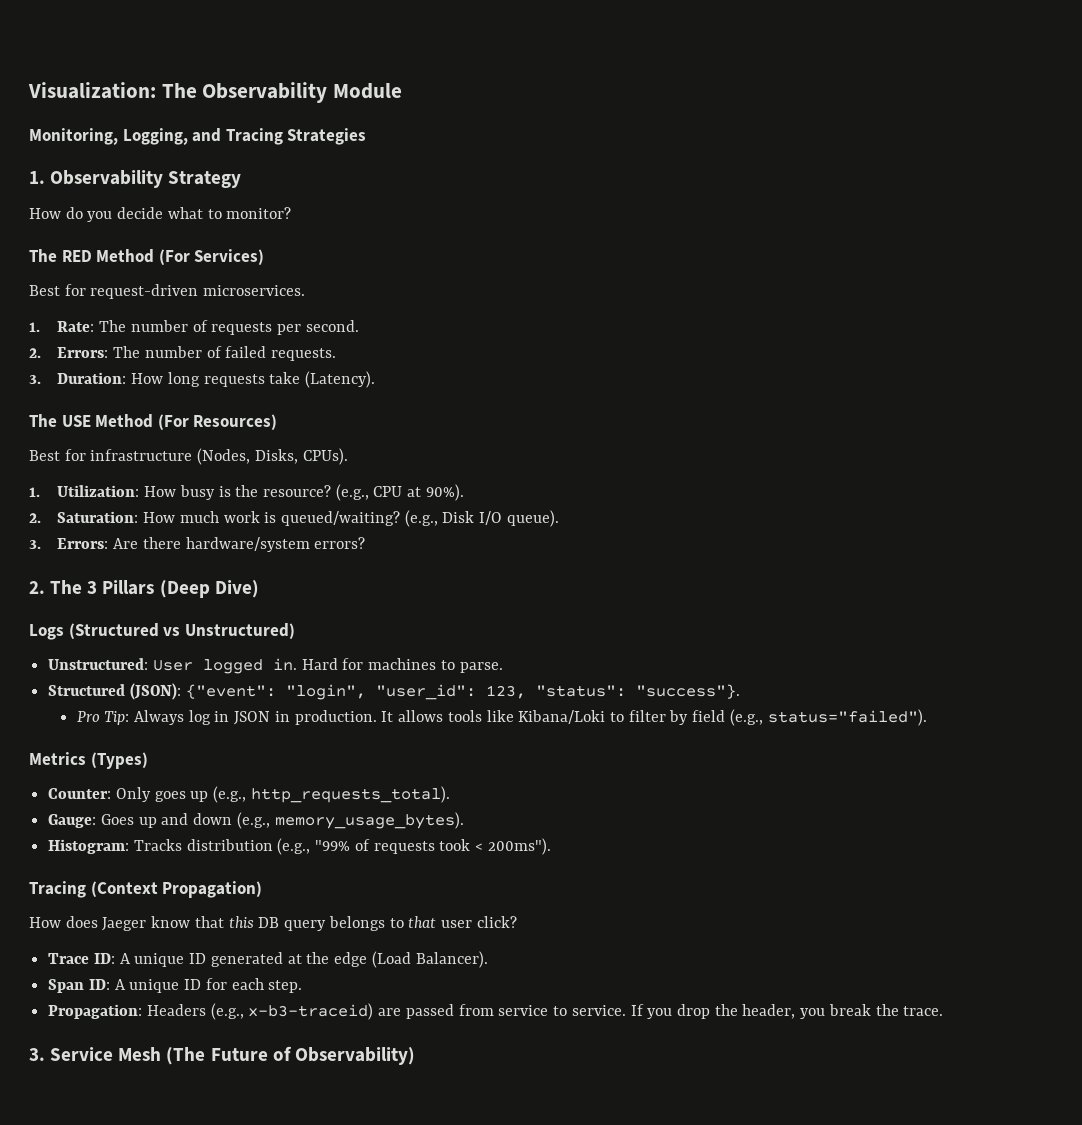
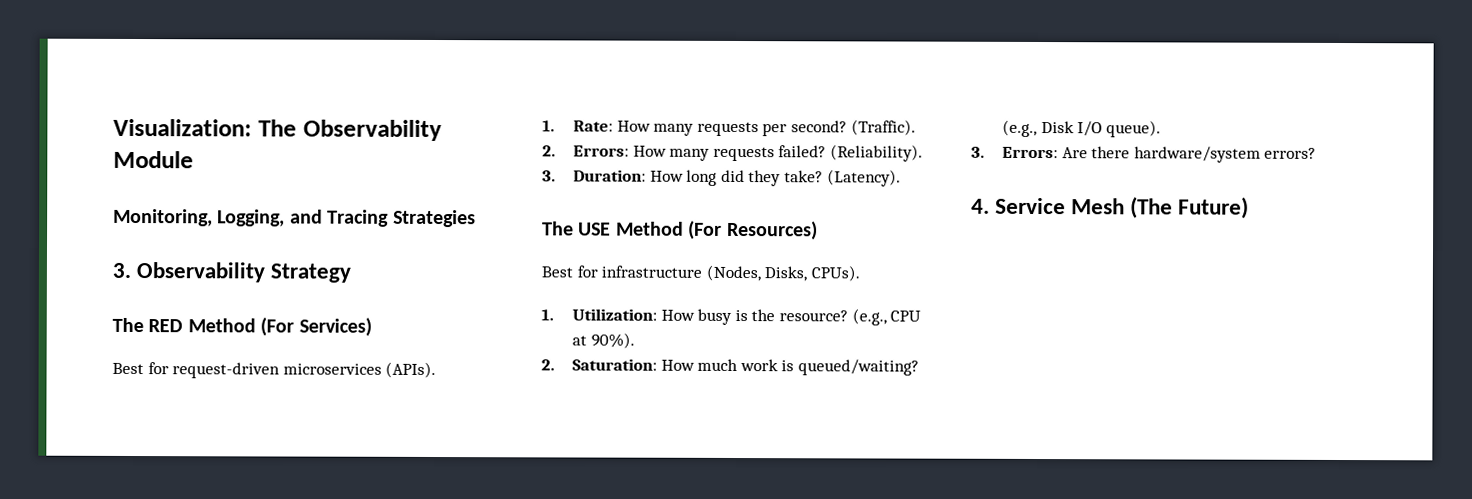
- 1. Observability Strategy
+ 3. Observability Strategy
- How do you decide what to monitor?
- Best for request-driven microservices.
+ Best for request-driven microservices (APIs).
- 1. Rate: The number of requests per second.
- 2. Errors: The number of failed requests.
+ 1. Rate: How many requests per second? (Traffic).
+ 2. Errors: How many requests failed? (Reliability).
- 3. Duration: How long requests take (Latency).
+ 3. Duration: How long did they take? (Latency).
- 2. The 3 Pillars (Deep Dive)
- Logs (Structured vs Unstructured)
- Unstructured: User logged in. Hard for machines to parse.
- Structured (JSON): {"event": "login", "user_id": 123, "status": "success"}.
- Pro Tip: Always log in JSON in production. It allows tools like Kibana/Loki to filter by field (e.g., status="failed").
- Metrics (Types)
- Counter: Only goes up (e.g., http_requests_total).
- Gauge: Goes up and down (e.g., memory_usage_bytes).
- Histogram: Tracks distribution (e.g., "99% of requests took < 200ms").
- Tracing (Context Propagation)
- How does Jaeger know that this DB query belongs to that user click?
- Trace ID: A unique ID generated at the edge (Load Balancer).
- Span ID: A unique ID for each step.
- Propagation: Headers (e.g., x-b3-traceid) are passed from service to service. If you drop the header, you break the trace.
- 3. Service Mesh (The Future of Observability)
+ 4. Service Mesh (The Future)

